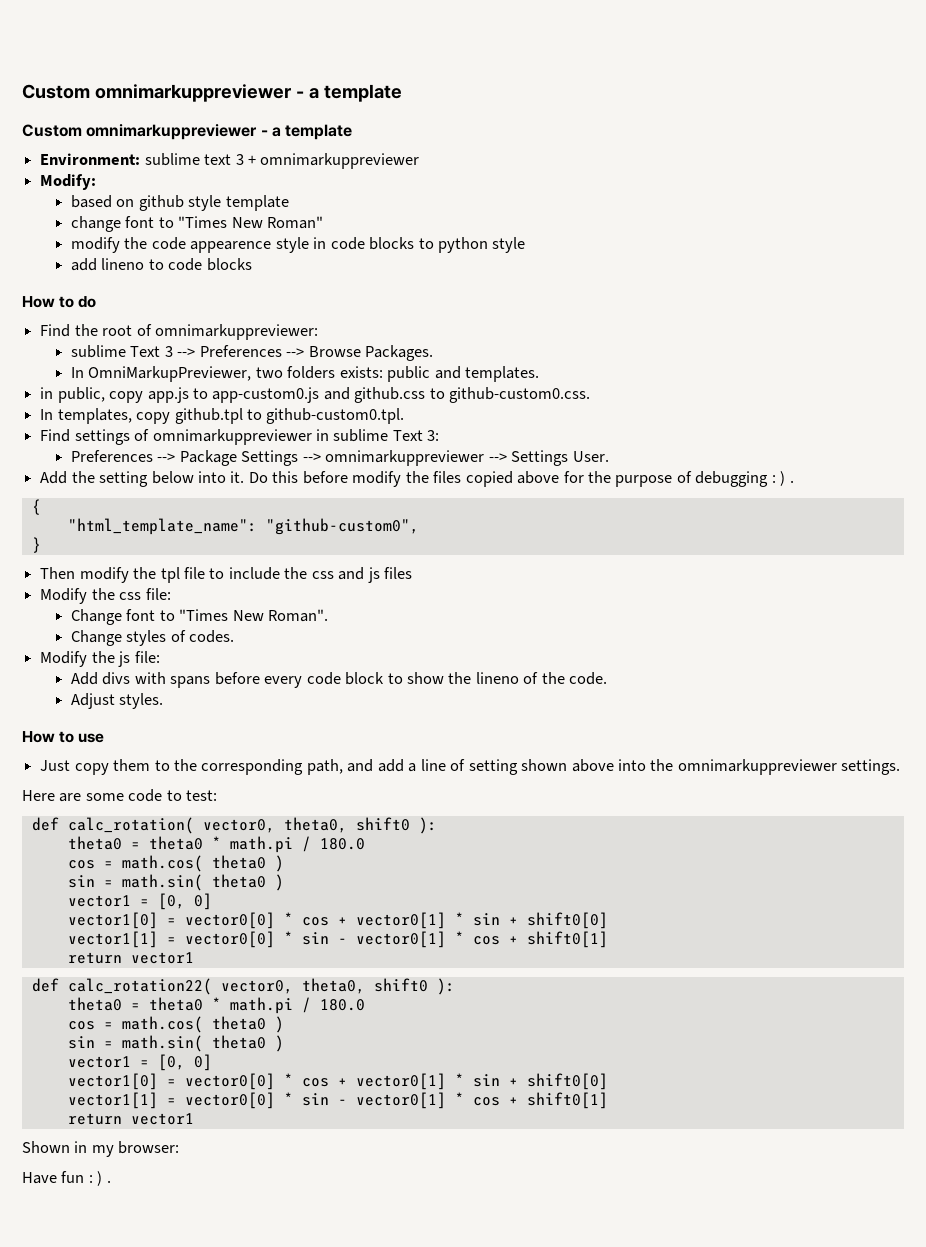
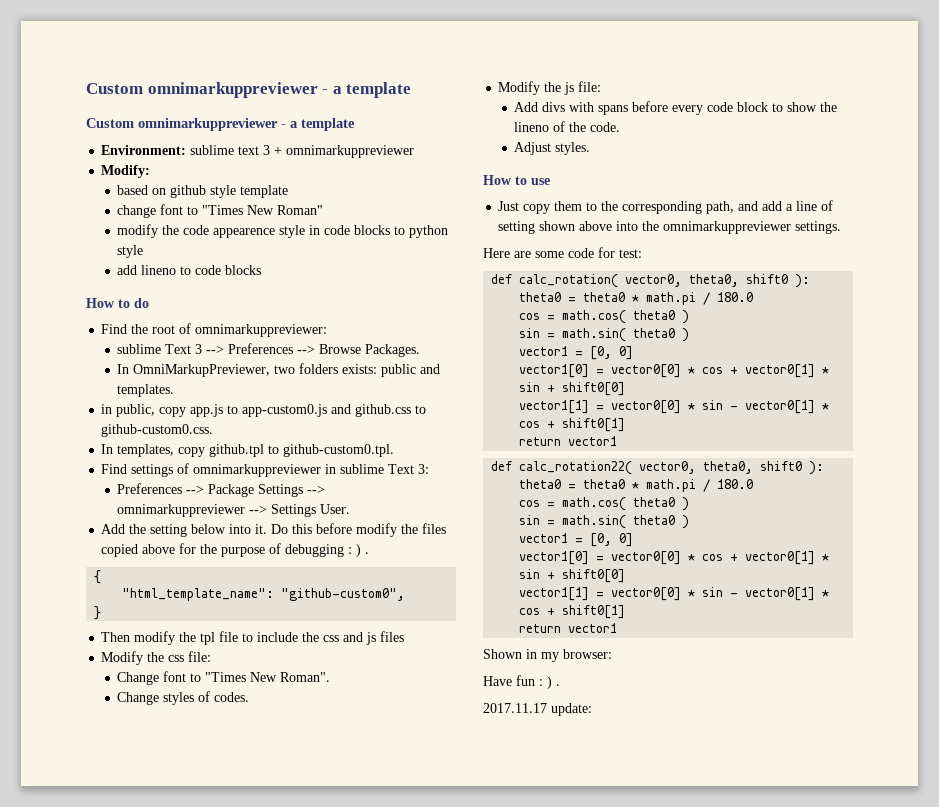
- Here are some code to test:
+ Here are some code for test:
+ 2017.11.17 update:

